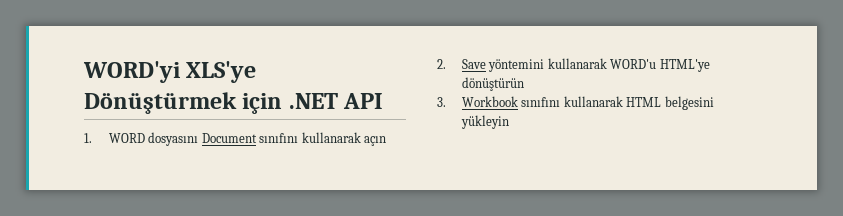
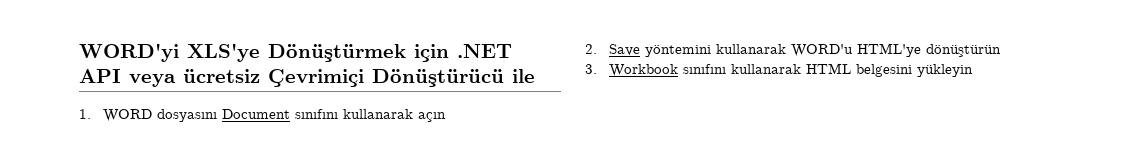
- WORD'yi XLS'ye Dönüştürmek için .NET API
+ WORD'yi XLS'ye Dönüştürmek için .NET API veya ücretsiz Çevrimiçi Dönüştürücü ile

